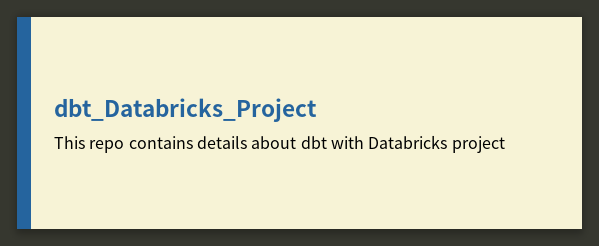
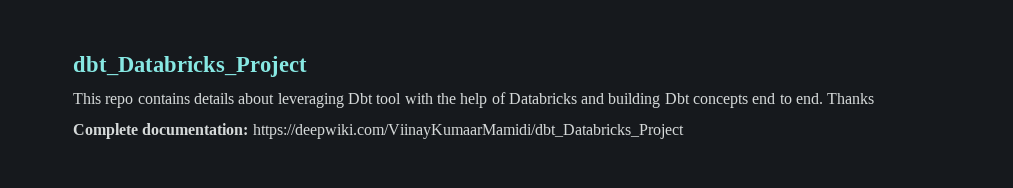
- This repo contains details about dbt with Databricks project
+ This repo contains details about leveraging Dbt tool with the help of Databricks and building Dbt concepts end to end. Thanks
+ Complete documentation: https://deepwiki.com/ViinayKumaarMamidi/dbt_Databricks_Project

